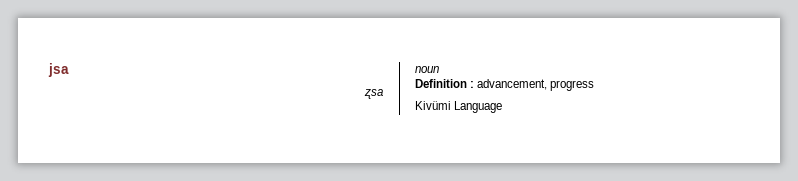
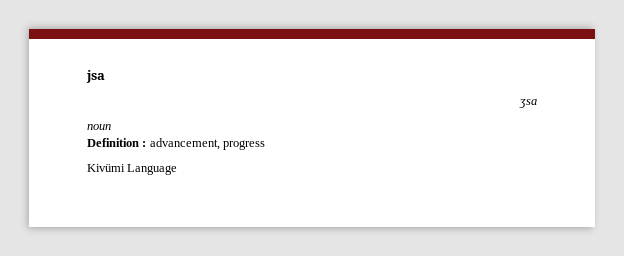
- ʐsa
+ ʒsa

